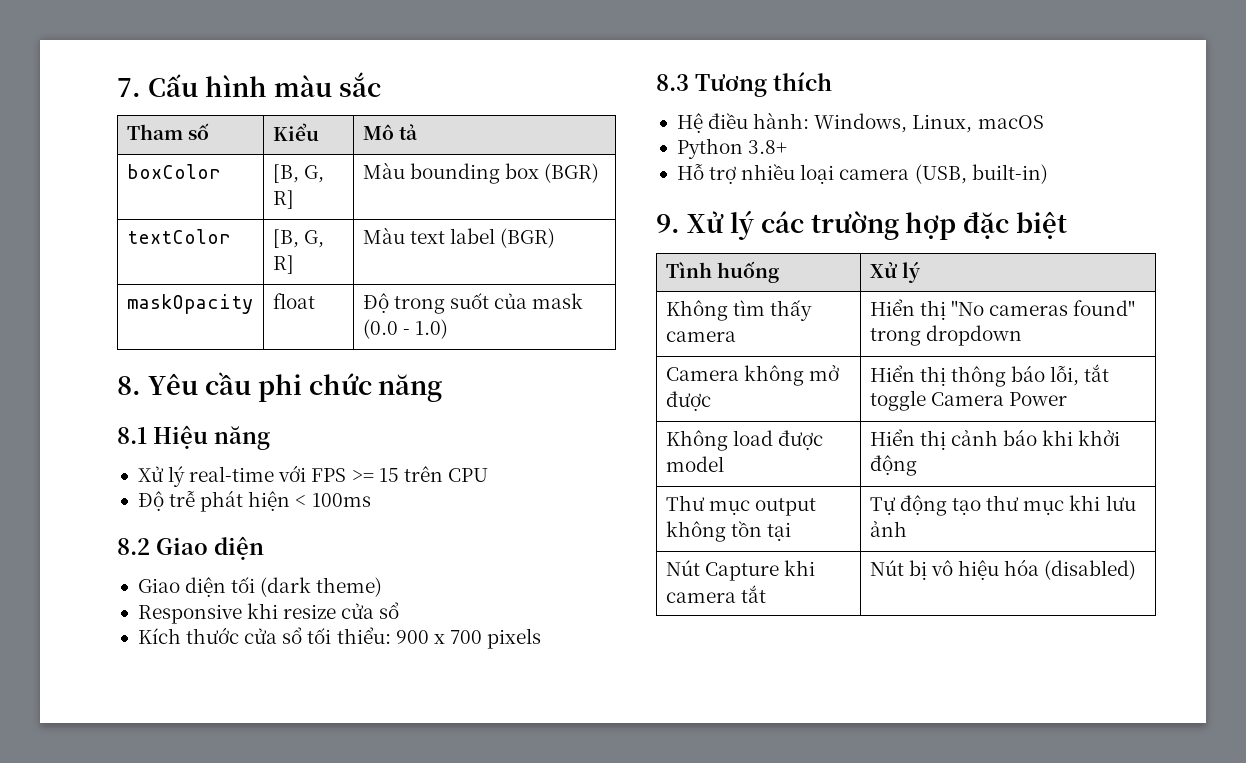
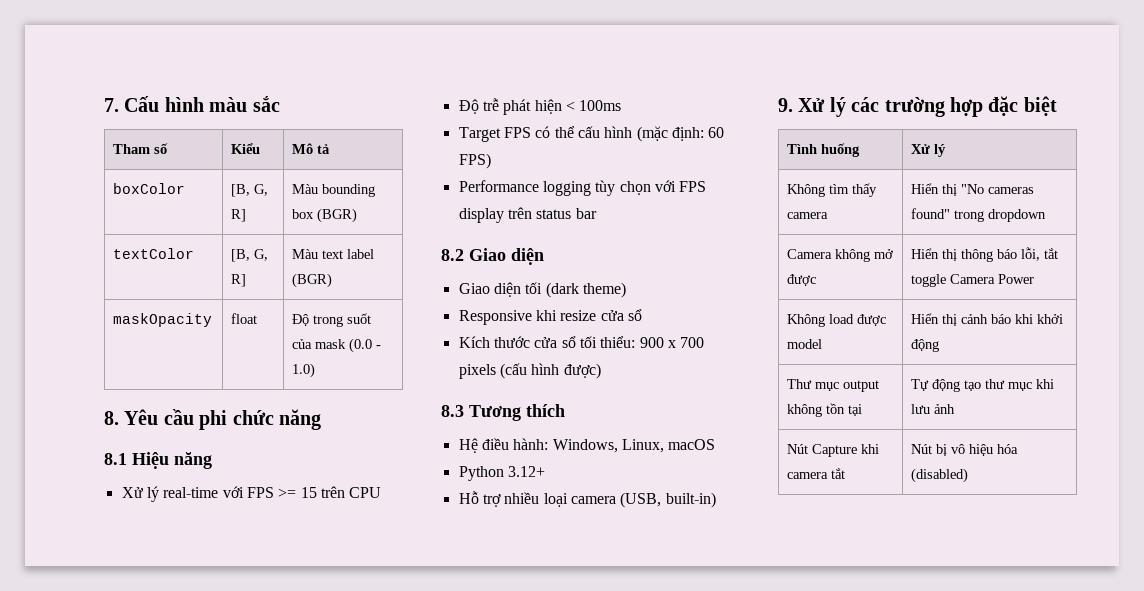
+ Target FPS có thể cấu hình (mặc định: 60 FPS)
+ Performance logging tùy chọn với FPS display trên status bar
- Kích thước cửa sổ tối thiểu: 900 x 700 pixels
+ Kích thước cửa sổ tối thiểu: 900 x 700 pixels (cấu hình được)
- Python 3.8+
+ Python 3.12+

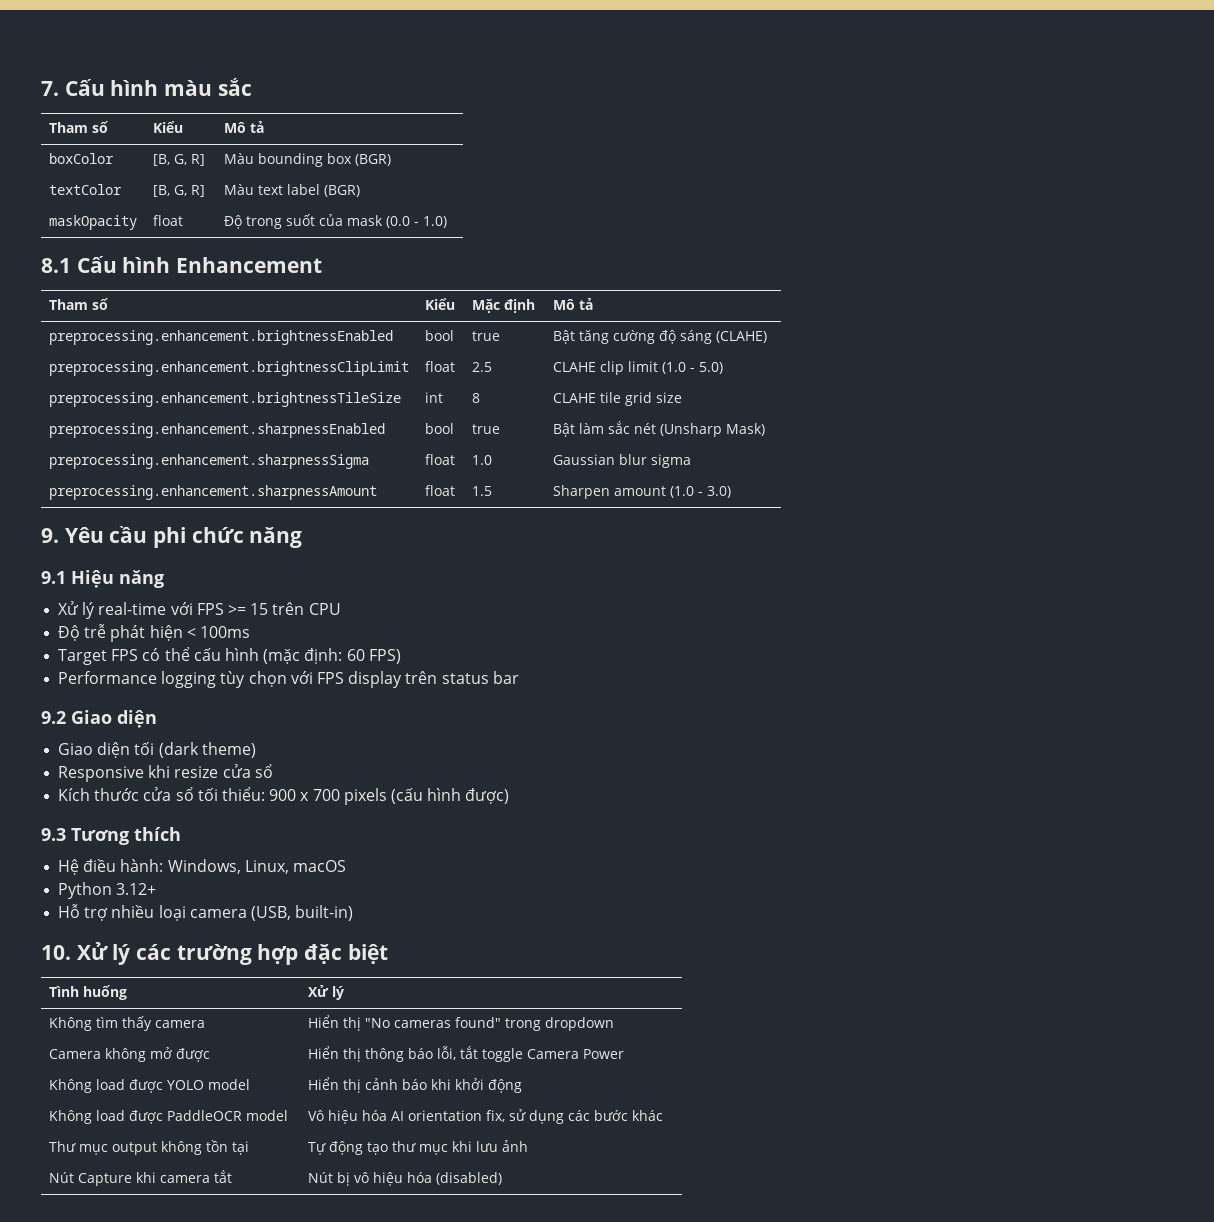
- 8. Yêu cầu phi chức năng
+ 8.1 Cấu hình Enhancement
+ Tham số | Kiểu | Mặc định | Mô tả
+ preprocessing.enhancement.brightnessEnabled | bool | true | Bật tăng cường độ sáng (CLAHE)
+ preprocessing.enhancement.brightnessClipLimit | float | 2.5 | CLAHE clip limit (1.0 - 5.0)
+ preprocessing.enhancement.brightnessTileSize | int | 8 | CLAHE tile grid size
+ preprocessing.enhancement.sharpnessEnabled | bool | true | Bật làm sắc nét (Unsharp Mask)
+ preprocessing.enhancement.sharpnessSigma | float | 1.0 | Gaussian blur sigma
+ preprocessing.enhancement.sharpnessAmount | float | 1.5 | Sharpen amount (1.0 - 3.0)
+ 9. Yêu cầu phi chức năng
- 8.1 Hiệu năng
+ 9.1 Hiệu năng
- 8.2 Giao diện
+ 9.2 Giao diện
- 8.3 Tương thích
+ 9.3 Tương thích
- 9. Xử lý các trường hợp đặc biệt
+ 10. Xử lý các trường hợp đặc biệt
- Không load được model | Hiển thị cảnh báo khi khởi động
+ Không load được YOLO model | Hiển thị cảnh báo khi khởi động
+ Không load được PaddleOCR model | Vô hiệu hóa AI orientation fix, sử dụng các bước khác

